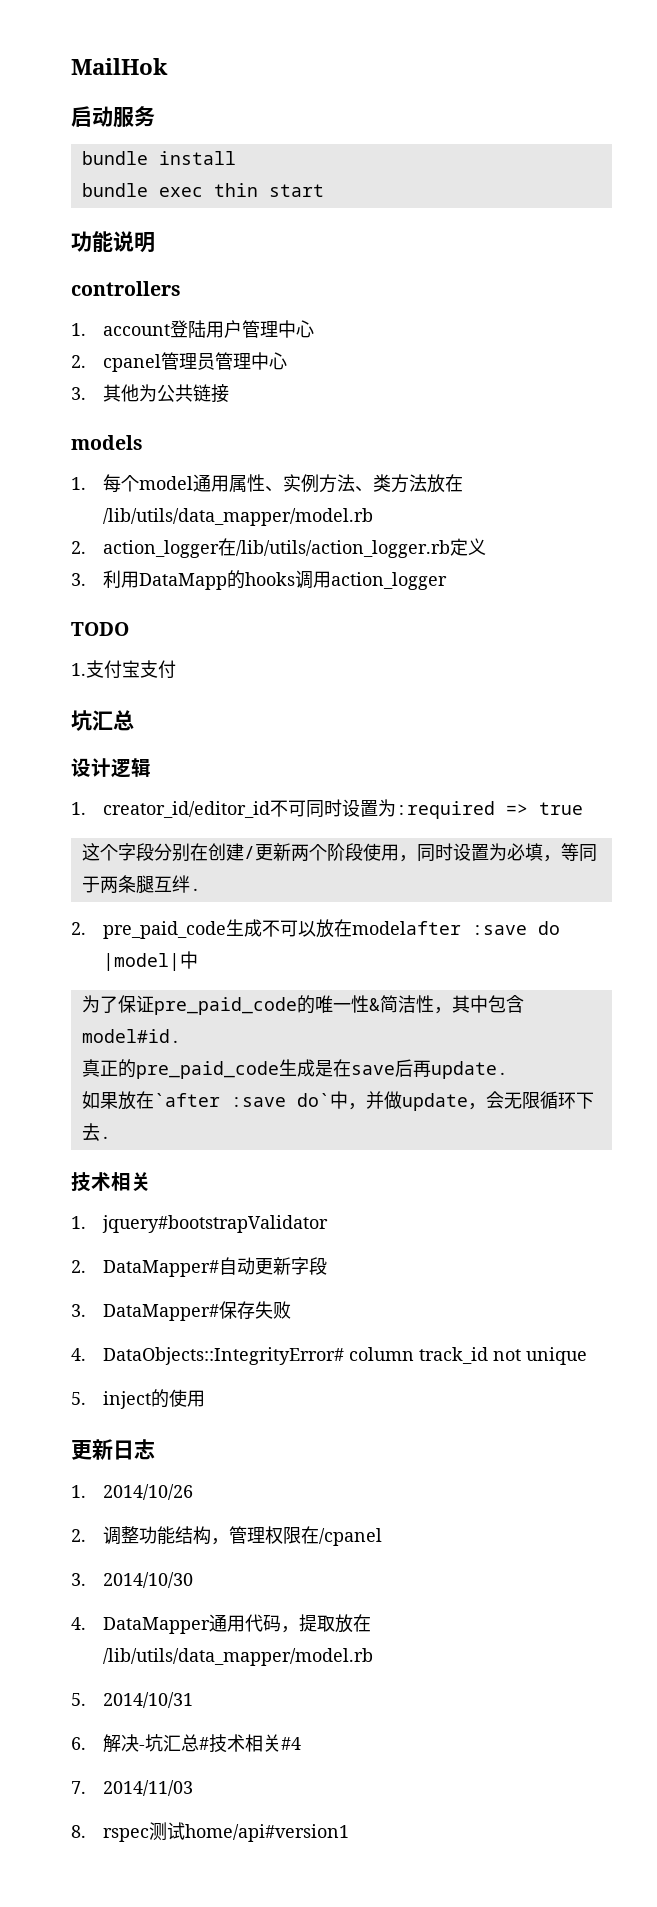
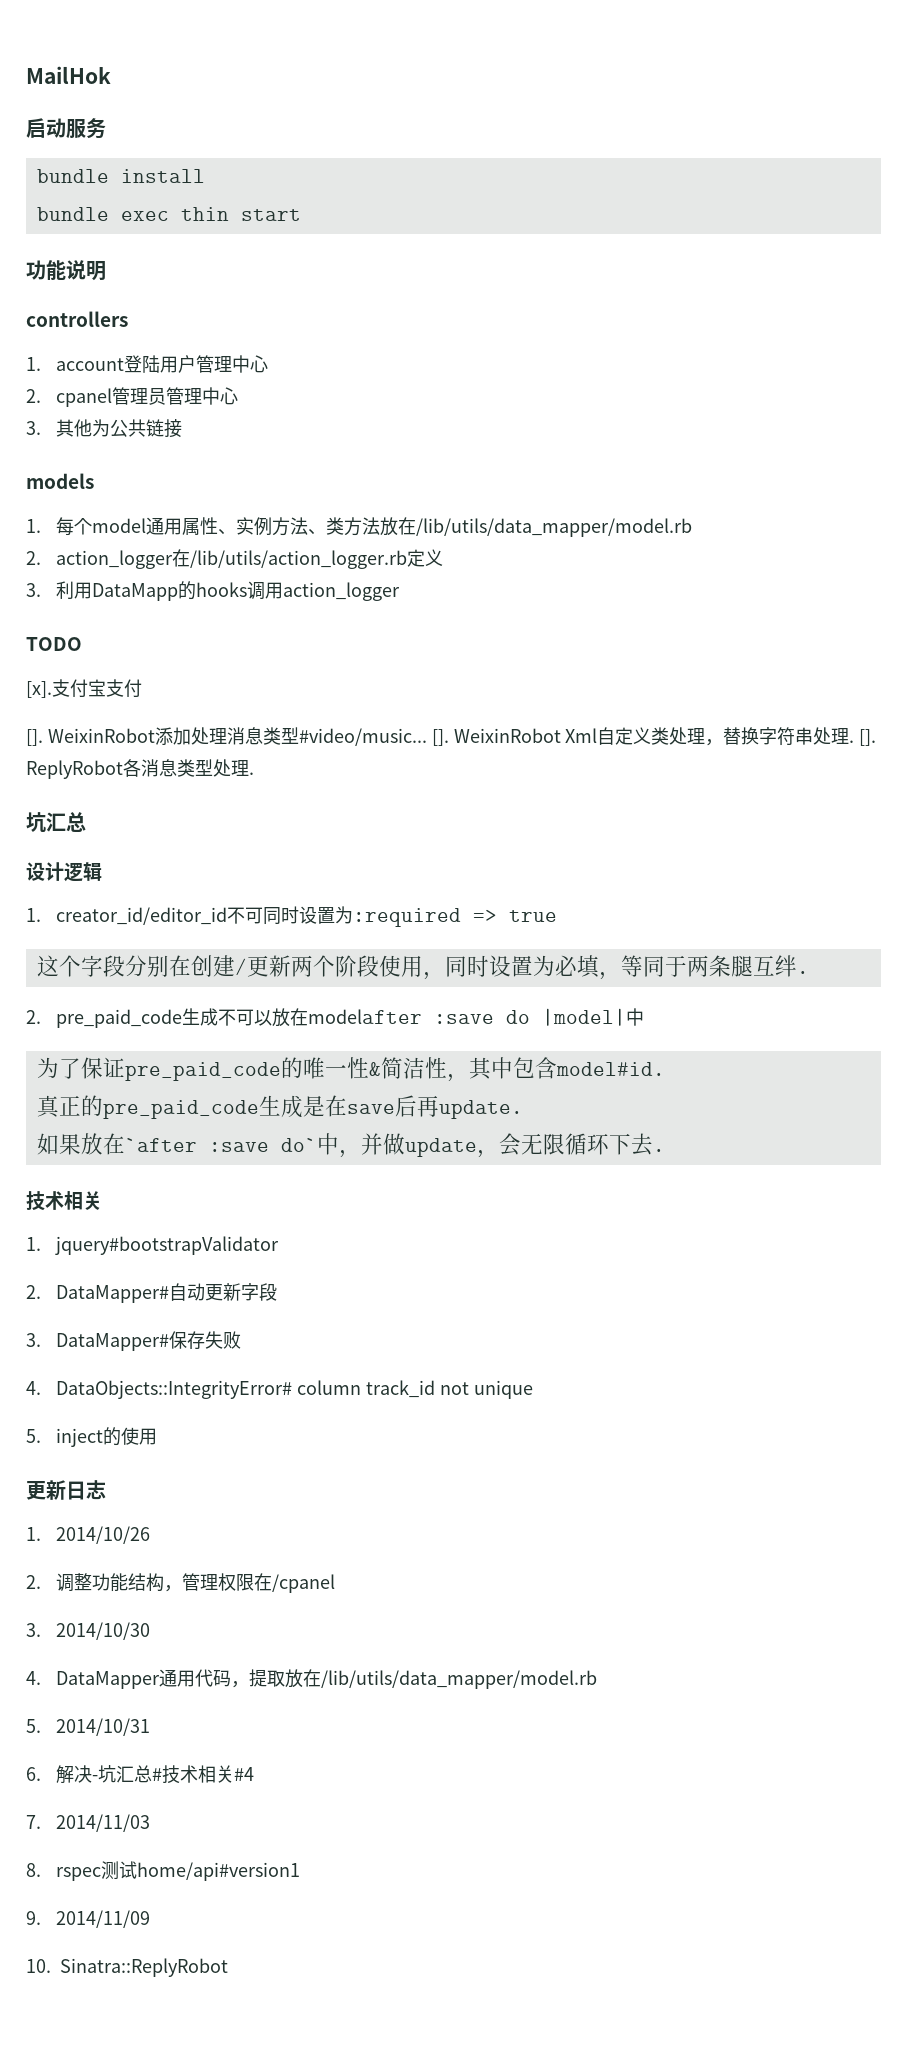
- 1.支付宝支付
+ [x].支付宝支付
+ []. WeixinRobot添加处理消息类型#video/music... []. WeixinRobot Xml自定义类处理，替换字符串处理. []. ReplyRobot各消息类型处理.
+ 9. 2014/11/09
+ 10. Sinatra::ReplyRobot

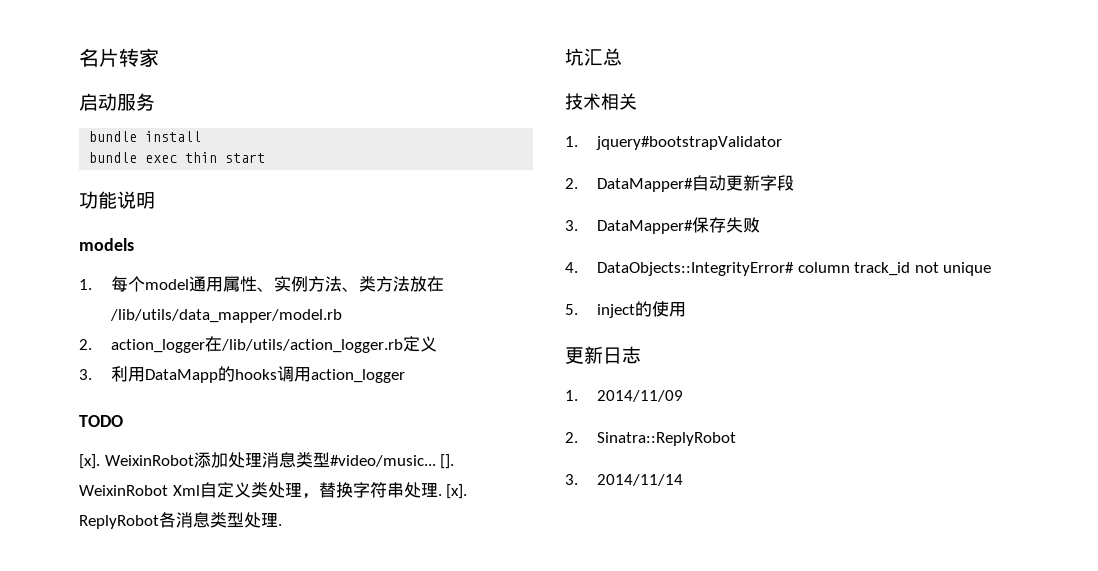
- MailHok
+ 名片转家
- controllers
- 1. account登陆用户管理中心
- 2. cpanel管理员管理中心
- 3.其他为公共链接
- 支付宝支付
- [].
- WeixinRobot Xml自定义类处理，替换字符串处理. [].
+ WeixinRobot Xml自定义类处理，替换字符串处理. [x].
- 设计逻辑
- 1. creator_id/editor_id不可同时设置为:required => true
- 这个字段分别在创建/更新两个阶段使用，同时设置为必填，等同于两条腿互绊.
- 2. pre_paid_code生成不可以放在modelafter :save do |model|中
- 为了保证pre_paid_code的唯一性&简洁性，其中包含model#id.
- 真正的pre_paid_code生成是在save后再update.
- 如果放在`after :save do`中，并做update，会无限循环下去.
- 1. 2014/10/26
- 2.调整功能结构，管理权限在/cpanel
- 3. 2014/10/30
- 4. DataMapper通用代码，提取放在/lib/utils/data_mapper/model.rb
- 5. 2014/10/31
- 6.解决-坑汇总#技术相关#4
- 7. 2014/11/03
- 8. rspec测试home/api#version1
- 9. 2014/11/09
+ 1. 2014/11/09
- 10. Sinatra::ReplyRobot
+ 2. Sinatra::ReplyRobot
+ 3. 2014/11/14

